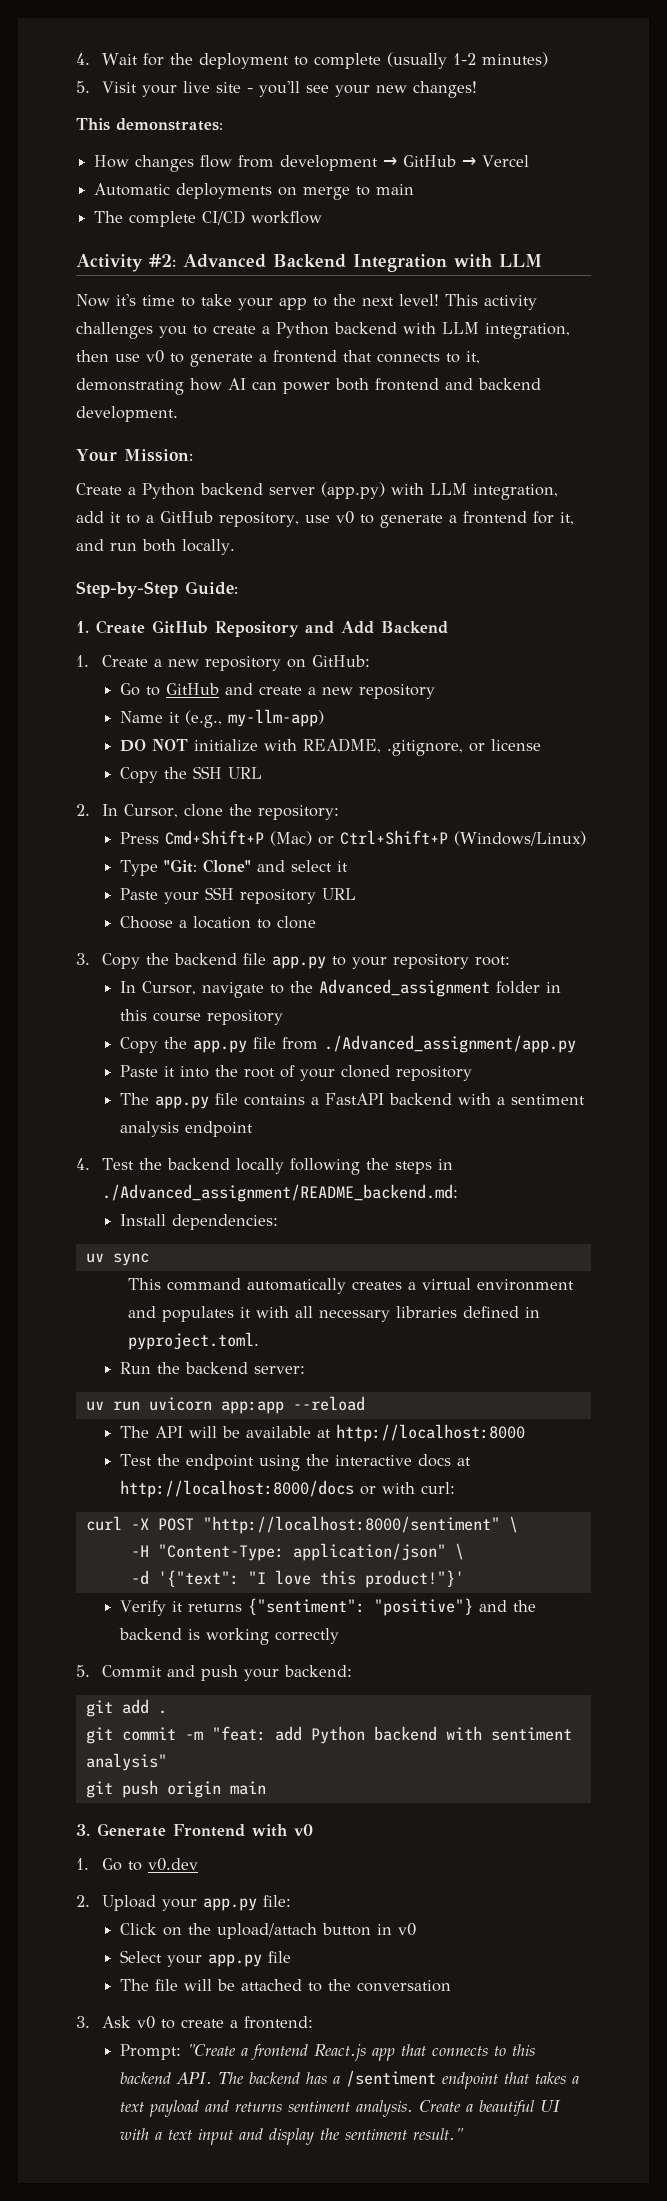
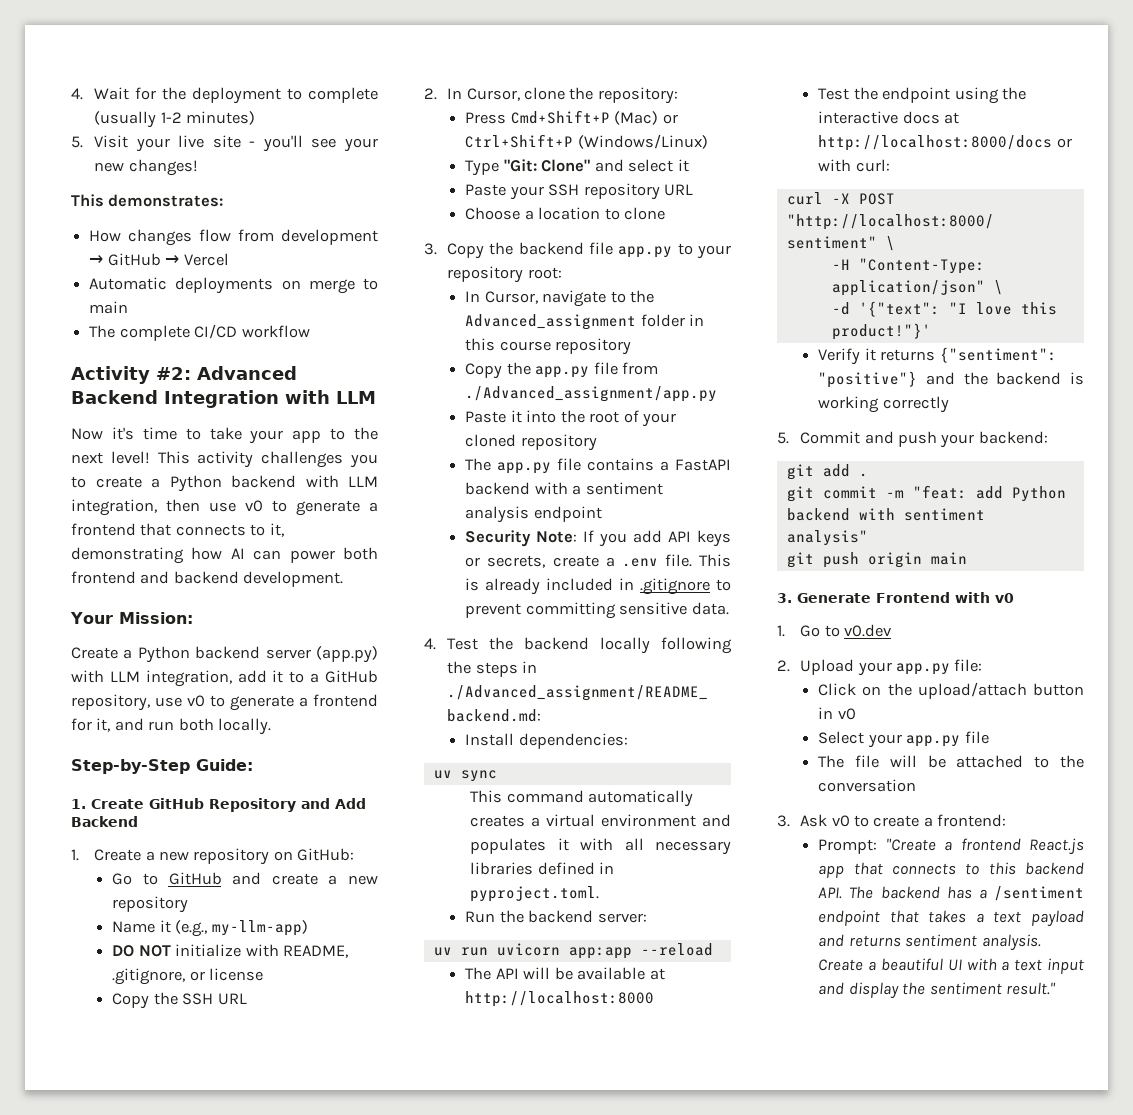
+ Security Note: If you add API keys or secrets, create a .env file. This is already included in .gitignore to prevent committing sensitive data.

